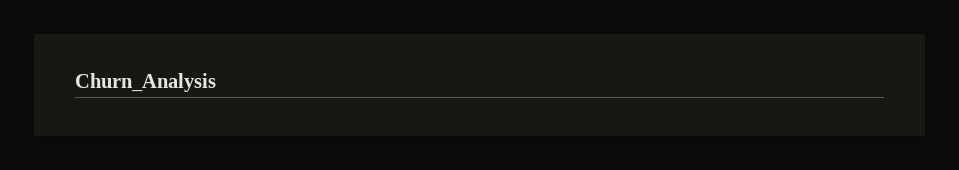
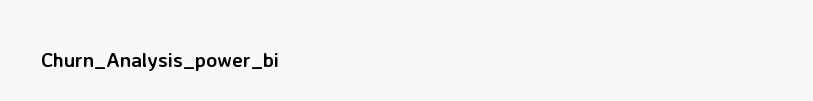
- Churn_Analysis
+ Churn_Analysis_power_bi

